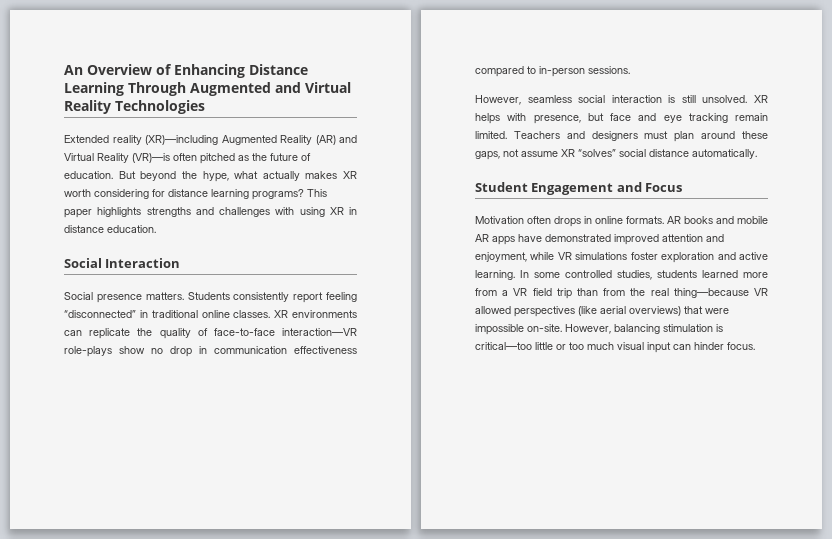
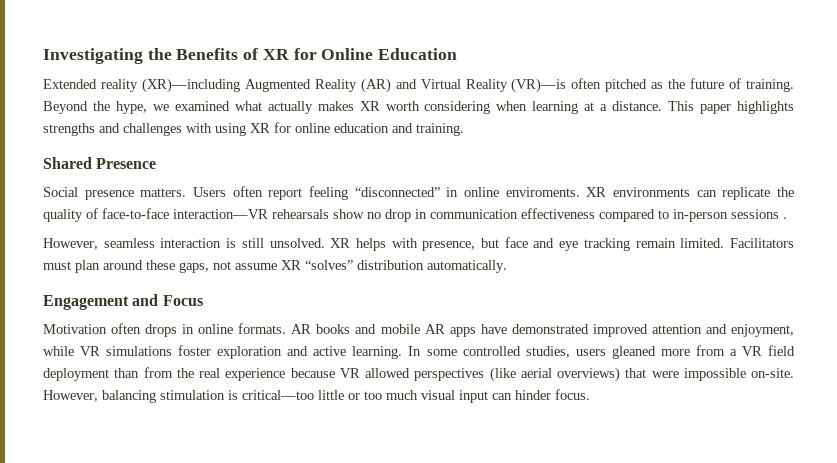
- An Overview of Enhancing Distance Learning Through Augmented and Virtual Reality Technologies
+ Investigating the Benefits of XR for Online Education
- Extended reality (XR)—including Augmented Reality (AR) and Virtual Reality (VR)—is often pitched as the future of education. But beyond the hype, what actually makes XR worth considering for distance learning programs?
+ Extended reality (XR)—including Augmented Reality (AR) and Virtual Reality (VR)—is often pitched as the future of training. Beyond the hype, we examined what actually makes XR worth considering when learning at a distance.
- This paper highlights strengths and challenges with using XR in distance education.
- Social Interaction
+ This paper highlights strengths and challenges with using XR for online education and training.
+ Shared Presence
- Students consistently report feeling “disconnected” in traditional online classes.
+ Users often report feeling “disconnected” in online enviroments.
- XR environments can replicate the quality of face-to-face interaction—VR role-plays show no drop in communication effectiveness compared to in-person sessions.
+ XR environments can replicate the quality of face-to-face interaction—VR rehearsals show no drop in communication effectiveness compared to in-person sessions .
- However, seamless social interaction is still unsolved.
+ However, seamless interaction is still unsolved.
- Teachers and designers must plan around these gaps, not assume XR “solves” social distance automatically.
+ Facilitators must plan around these gaps, not assume XR “solves” distribution automatically.
- Student Engagement and Focus
+ Engagement and Focus
- In some controlled studies, students learned more from a VR field trip than from the real thing—because VR allowed perspectives (like aerial overviews) that were impossible on-site.
+ In some controlled studies, users gleaned more from a VR field deployment than from the real experience because VR allowed perspectives (like aerial overviews) that were impossible on-site.

